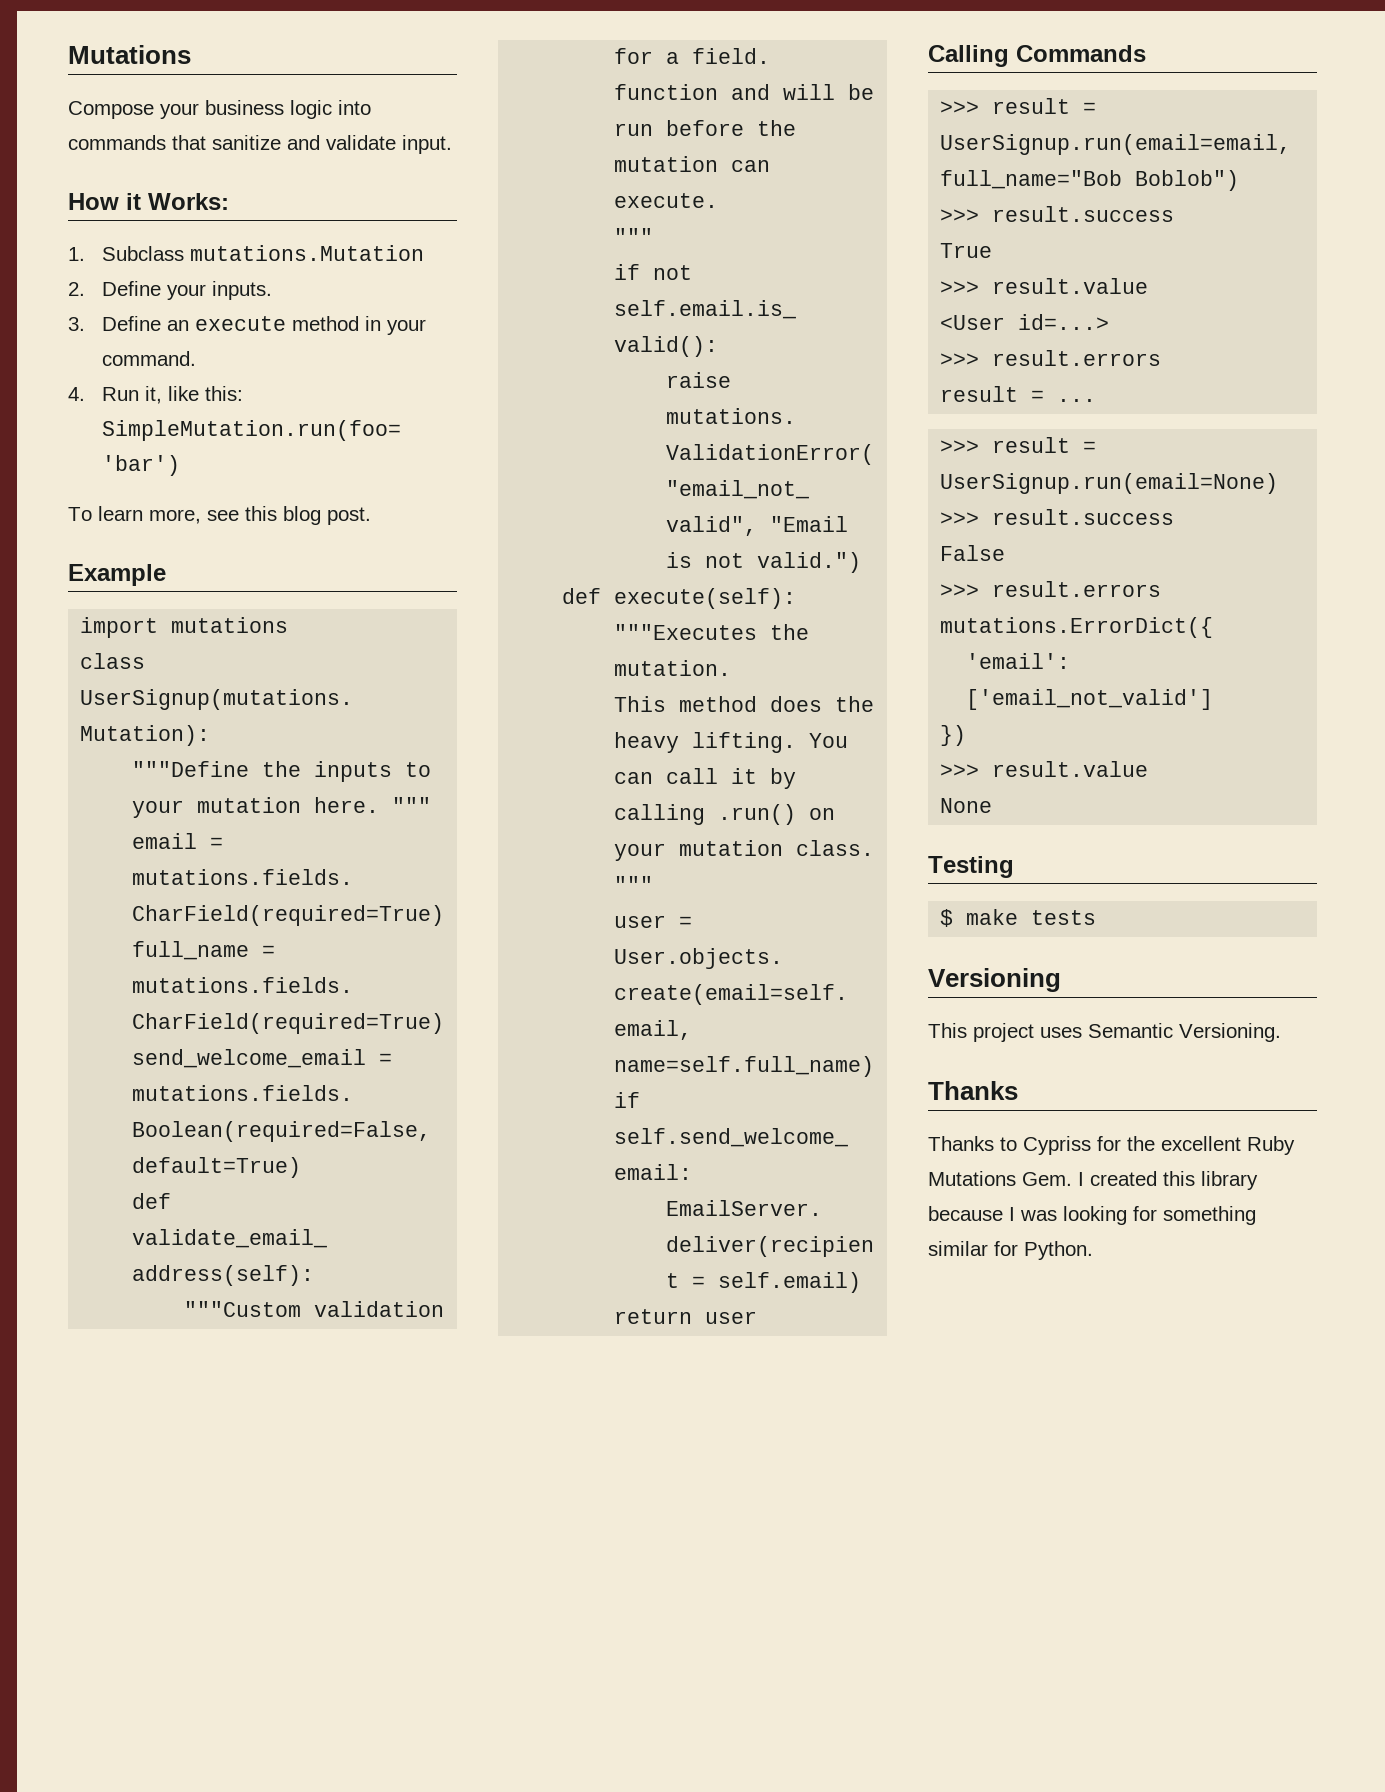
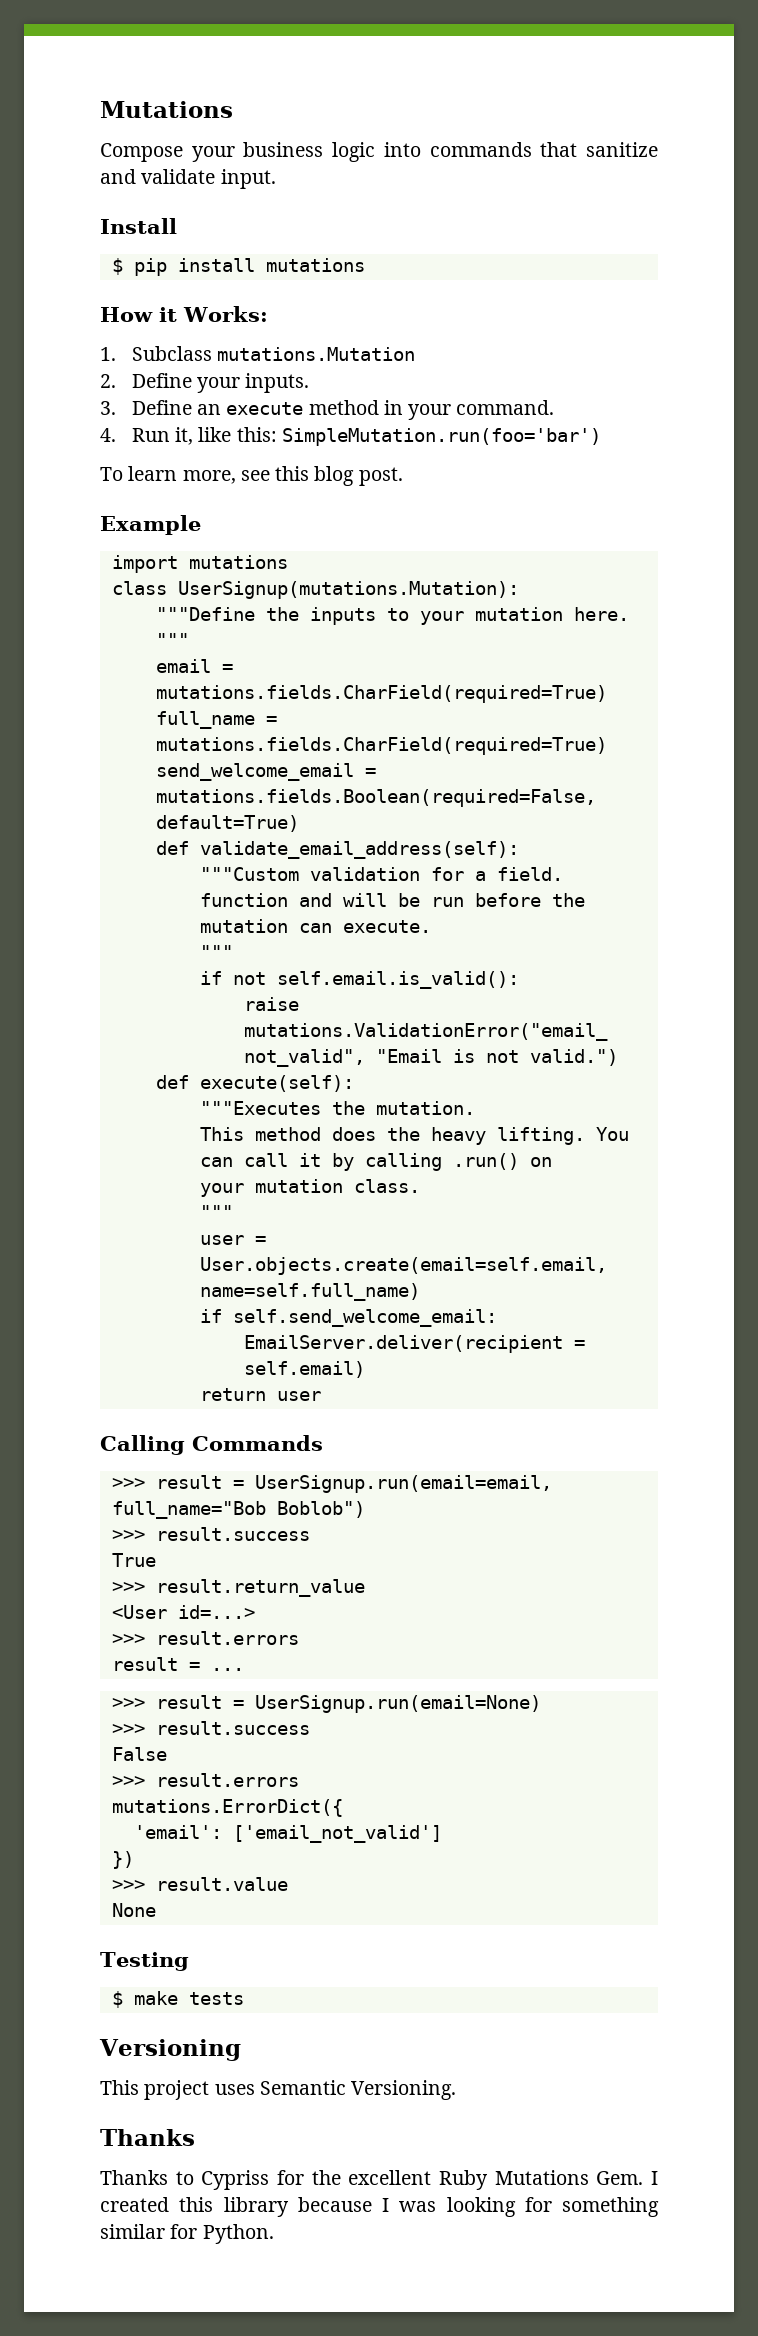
+ Install
+ $ pip install mutations
  True
- >>> result.value
+ >>> result.return_value

